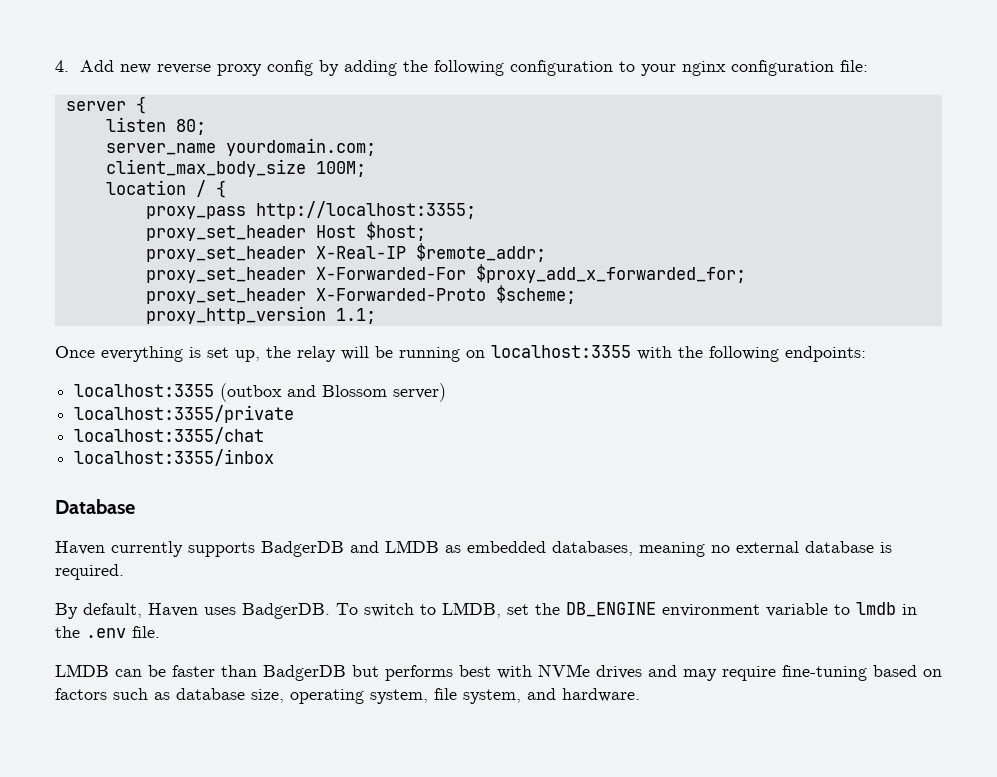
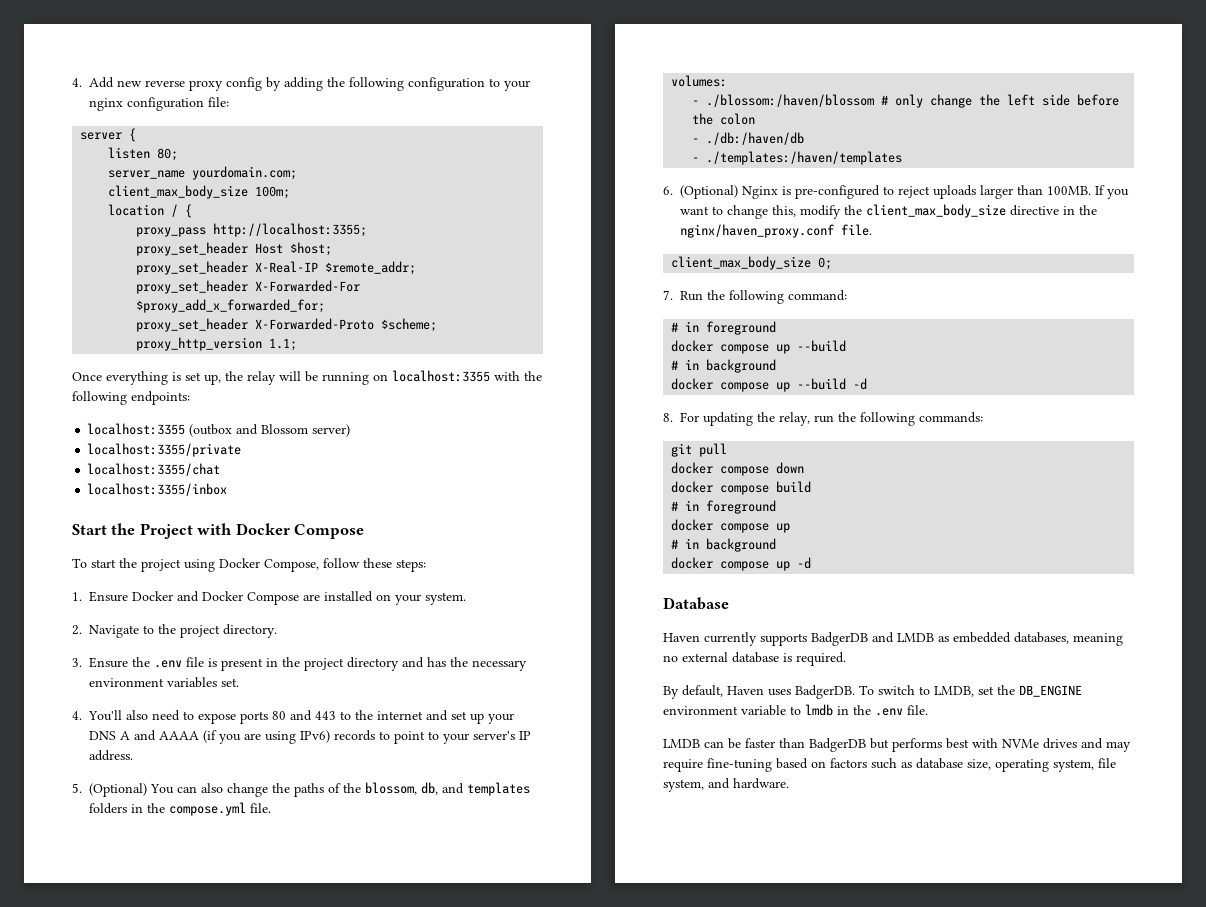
- client_max_body_size 100M;
+ client_max_body_size 100m;
+ Start the Project with Docker Compose
+ To start the project using Docker Compose, follow these steps:
+ 1. Ensure Docker and Docker Compose are installed on your system.
+ 2. Navigate to the project directory.
+ 3. Ensure the .env file is present in the project directory and has the necessary environment variables set.
+ 4. You'll also need to expose ports 80 and 443 to the internet and set up your DNS A and AAAA (if you are using IPv6) records to point to your server's IP address.
+ 5. (Optional) You can also change the paths of the blossom, db, and templates folders in the compose.yml file.
+ volumes:
+ - ./blossom:/haven/blossom # only change the left side before the colon
+ - ./db:/haven/db
+ - ./templates:/haven/templates
+ 6. (Optional) Nginx is pre-configured to reject uploads larger than 100MB. If you want to change this, modify the client_max_body_size directive in the nginx/haven_proxy.conf file.
+ client_max_body_size 0;
+ 7. Run the following command:
+ # in foreground
+ docker compose up --build
+ # in background
+ docker compose up --build -d
+ 8. For updating the relay, run the following commands:
+ git pull
+ docker compose down
+ docker compose build
+ # in foreground
+ docker compose up
+ # in background
+ docker compose up -d

